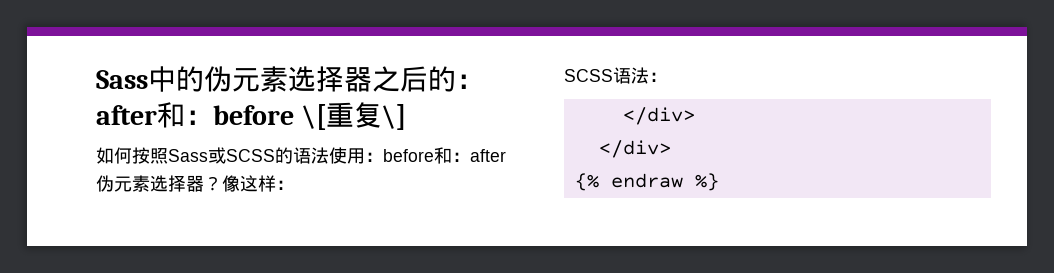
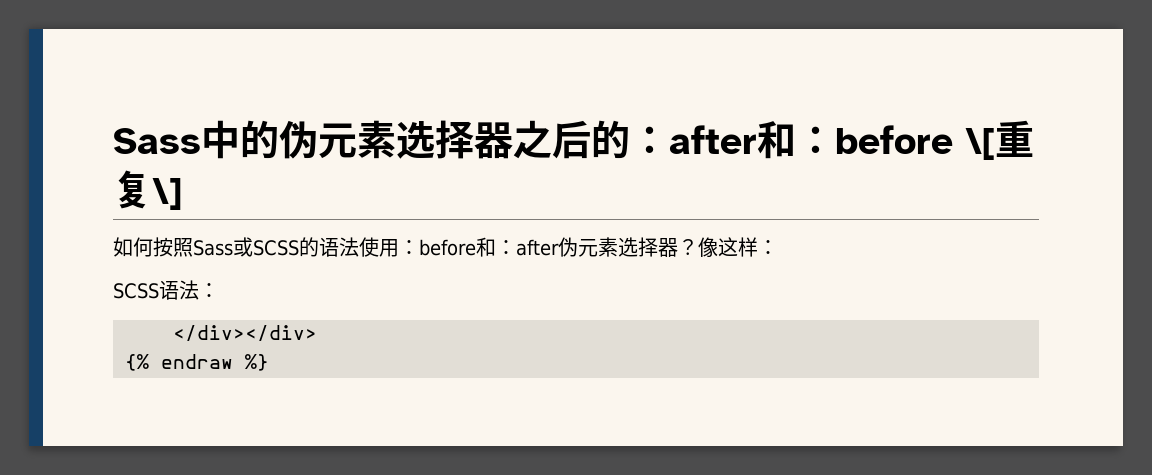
  SCSS语法：
- </div>
- </div>
+ </div></div>

